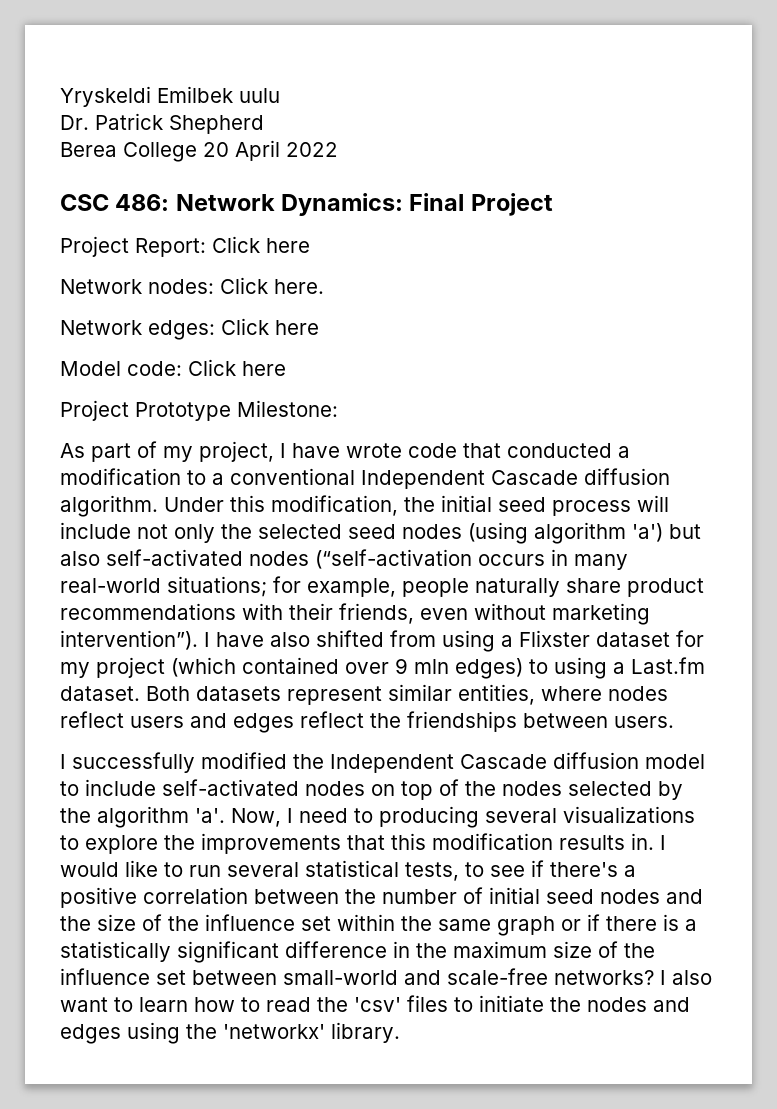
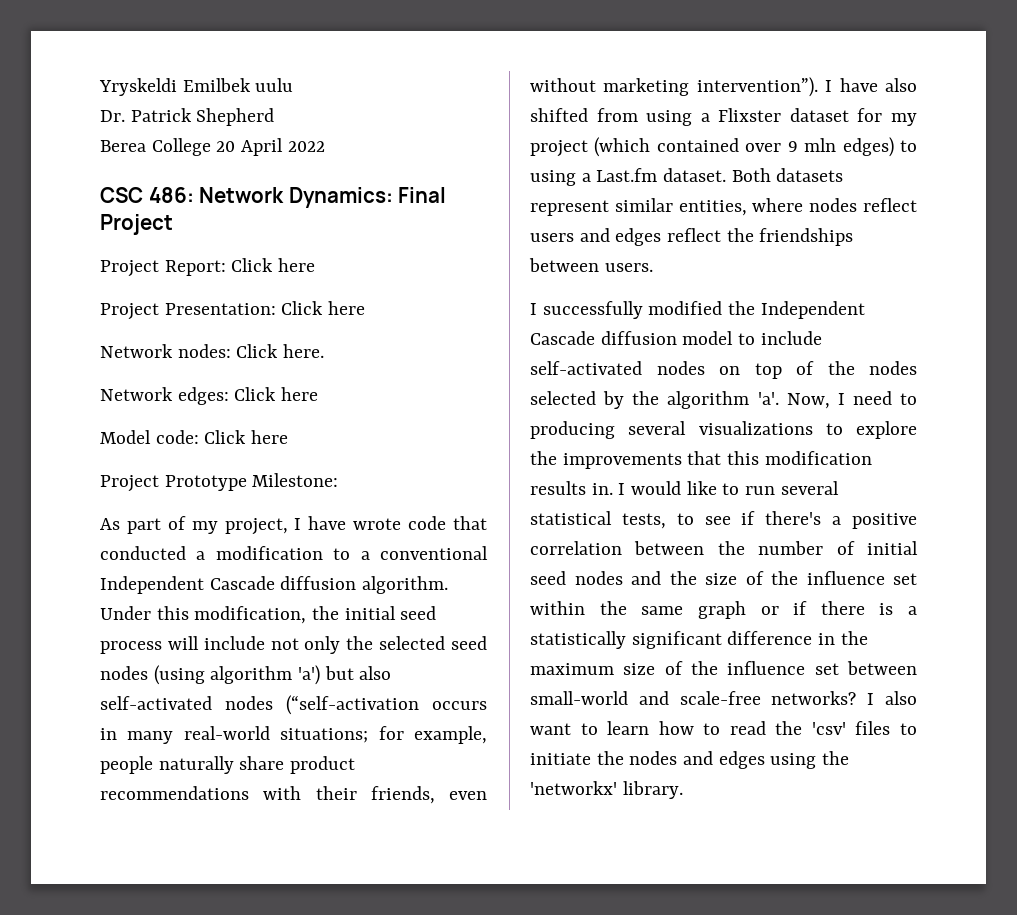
+ Project Presentation: Click here

